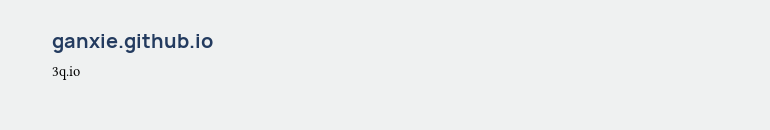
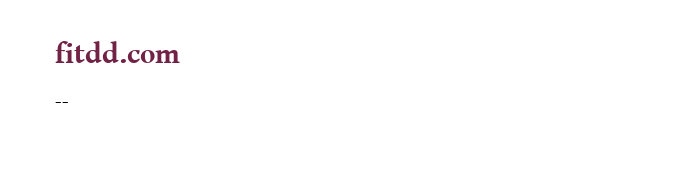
- ganxie.github.io
- 3q.io
+ fitdd.com
+ --

